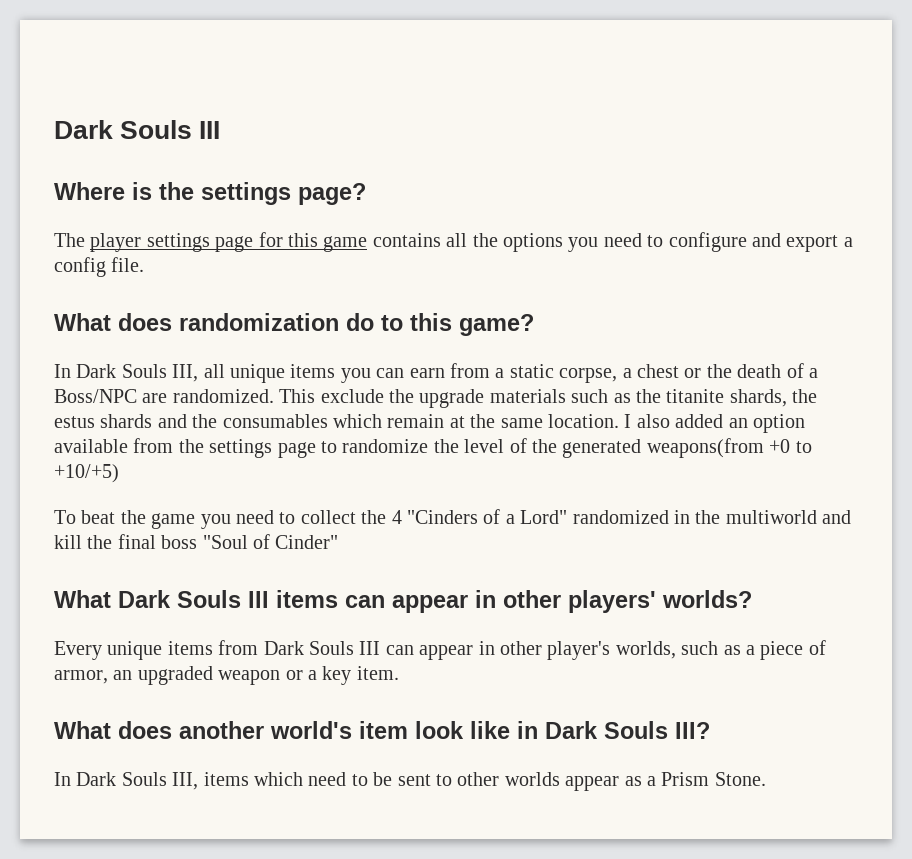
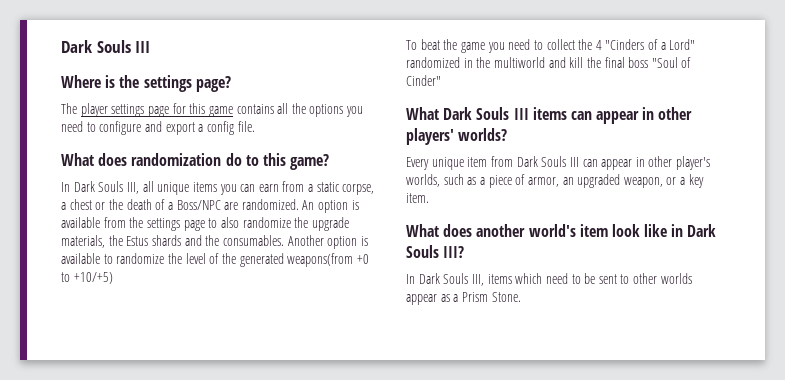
- This exclude the upgrade materials such as the titanite shards, the estus shards and the consumables which remain at the same location. I also added an option available from the settings page to randomize the level of the generated weapons(from +0 to +10/+5)
+ An option is available from the settings page to also randomize the upgrade materials, the Estus shards and the consumables. Another option is available to randomize the level of the generated weapons(from +0 to +10/+5)
- Every unique items from Dark Souls III can appear in other player's worlds, such as a piece of armor, an upgraded weapon or a key item.
+ Every unique item from Dark Souls III can appear in other player's worlds, such as a piece of armor, an upgraded weapon, or a key item.

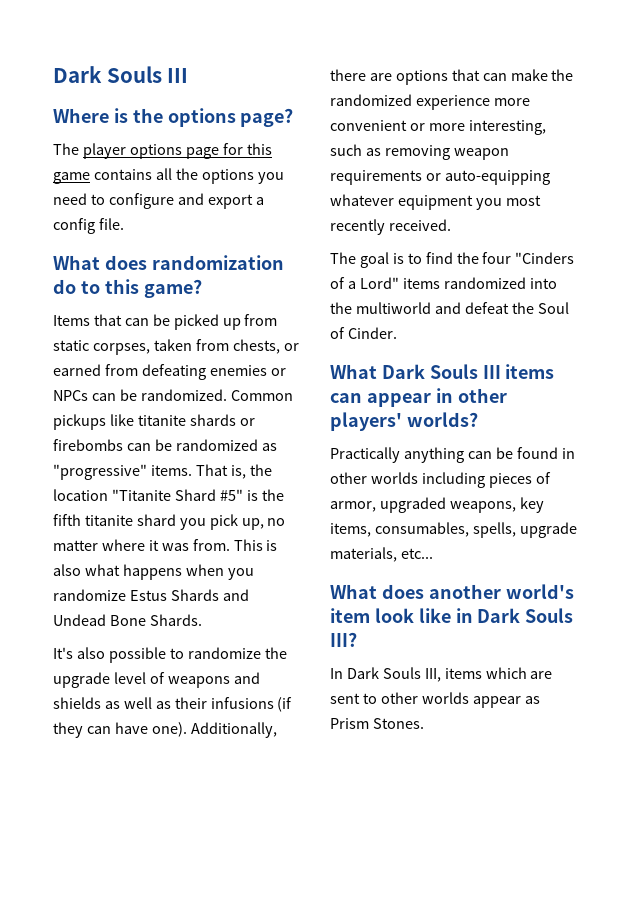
- Where is the settings page?
+ Where is the options page?
- The player settings page for this game contains all the options you need to configure and export a config file.
+ The player options page for this game contains all the options you need to configure and export a config file.
- In Dark Souls III, all unique items you can earn from a static corpse, a chest or the death of a Boss/NPC are randomized. An option is available from the settings page to also randomize the upgrade materials, the Estus shards and the consumables. Another option is available to randomize the level of the generated weapons(from +0 to +10/+5)
- To beat the game you need to collect the 4 "Cinders of a Lord" randomized in the multiworld and kill the final boss "Soul of Cinder"
+ Items that can be picked up from static corpses, taken from chests, or earned from defeating enemies or NPCs can be randomized. Common pickups like titanite shards or firebombs can be randomized as "progressive" items. That is, the location "Titanite Shard #5" is the fifth titanite shard you pick up, no matter where it was from. This is also what happens when you randomize Estus Shards and Undead Bone Shards.
+ It's also possible to randomize the upgrade level of weapons and shields as well as their infusions (if they can have one). Additionally, there are options that can make the randomized experience more convenient or more interesting, such as removing weapon requirements or auto-equipping whatever equipment you most recently received.
+ The goal is to find the four "Cinders of a Lord" items randomized into the multiworld and defeat the Soul of Cinder.
- Every unique item from Dark Souls III can appear in other player's worlds, such as a piece of armor, an upgraded weapon, or a key item.
+ Practically anything can be found in other worlds including pieces of armor, upgraded weapons, key items, consumables, spells, upgrade materials, etc...
- In Dark Souls III, items which need to be sent to other worlds appear as a Prism Stone.
+ In Dark Souls III, items which are sent to other worlds appear as Prism Stones.

